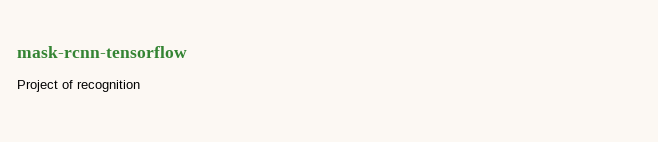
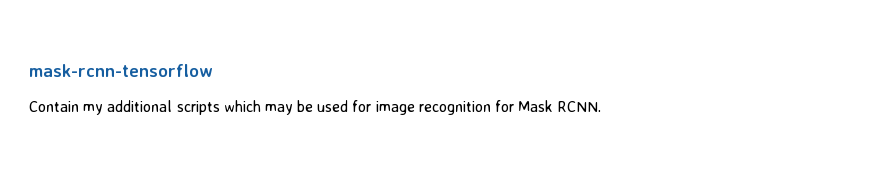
- Project of recognition
+ Contain my additional scripts which may be used for image recognition for Mask RCNN.

